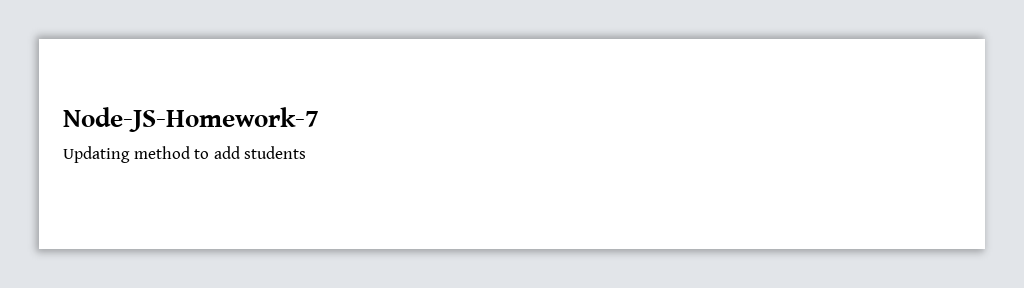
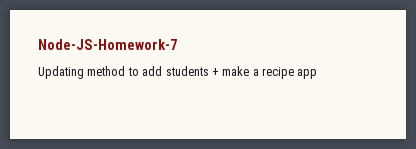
- Updating method to add students
+ Updating method to add students + make a recipe app

